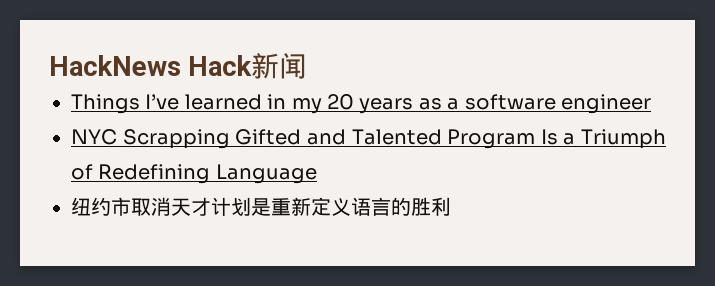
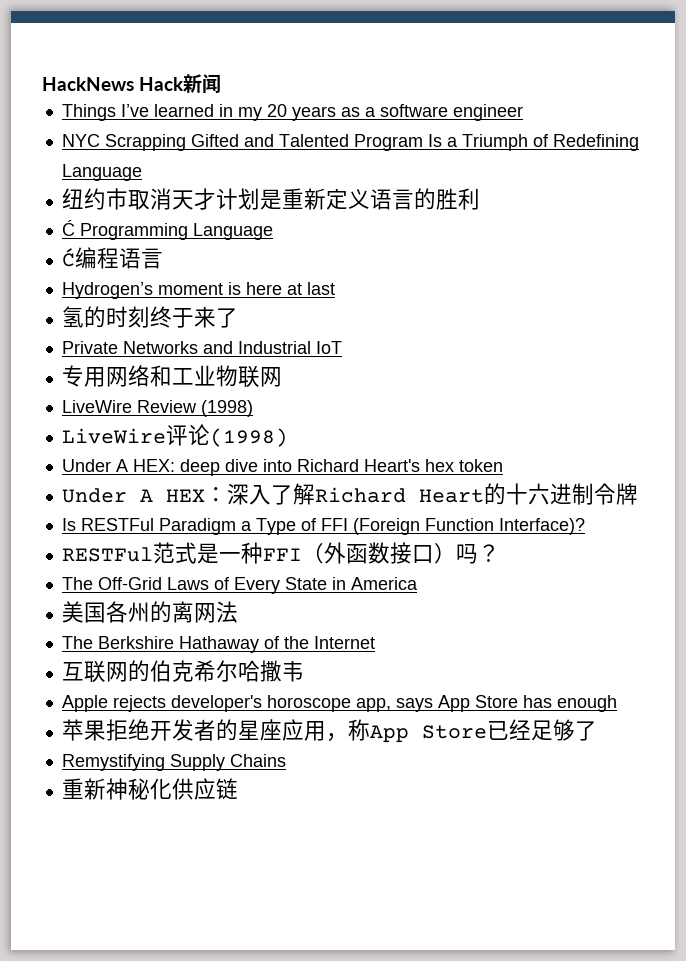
+ Ć Programming Language
+ Ć编程语言
+ Hydrogen’s moment is here at last
+ 氢的时刻终于来了
+ Private Networks and Industrial IoT
+ 专用网络和工业物联网
+ LiveWire Review (1998)
+ LiveWire评论(1998)
+ Under A HEX: deep dive into Richard Heart's hex token
+ Under A HEX：深入了解Richard Heart的十六进制令牌
+ Is RESTFul Paradigm a Type of FFI (Foreign Function Interface)?
+ RESTFul范式是一种FFI（外函数接口）吗？
+ The Off-Grid Laws of Every State in America
+ 美国各州的离网法
+ The Berkshire Hathaway of the Internet
+ 互联网的伯克希尔哈撒韦
+ Apple rejects developer's horoscope app, says App Store has enough
+ 苹果拒绝开发者的星座应用，称App Store已经足够了
+ Remystifying Supply Chains
+ 重新神秘化供应链

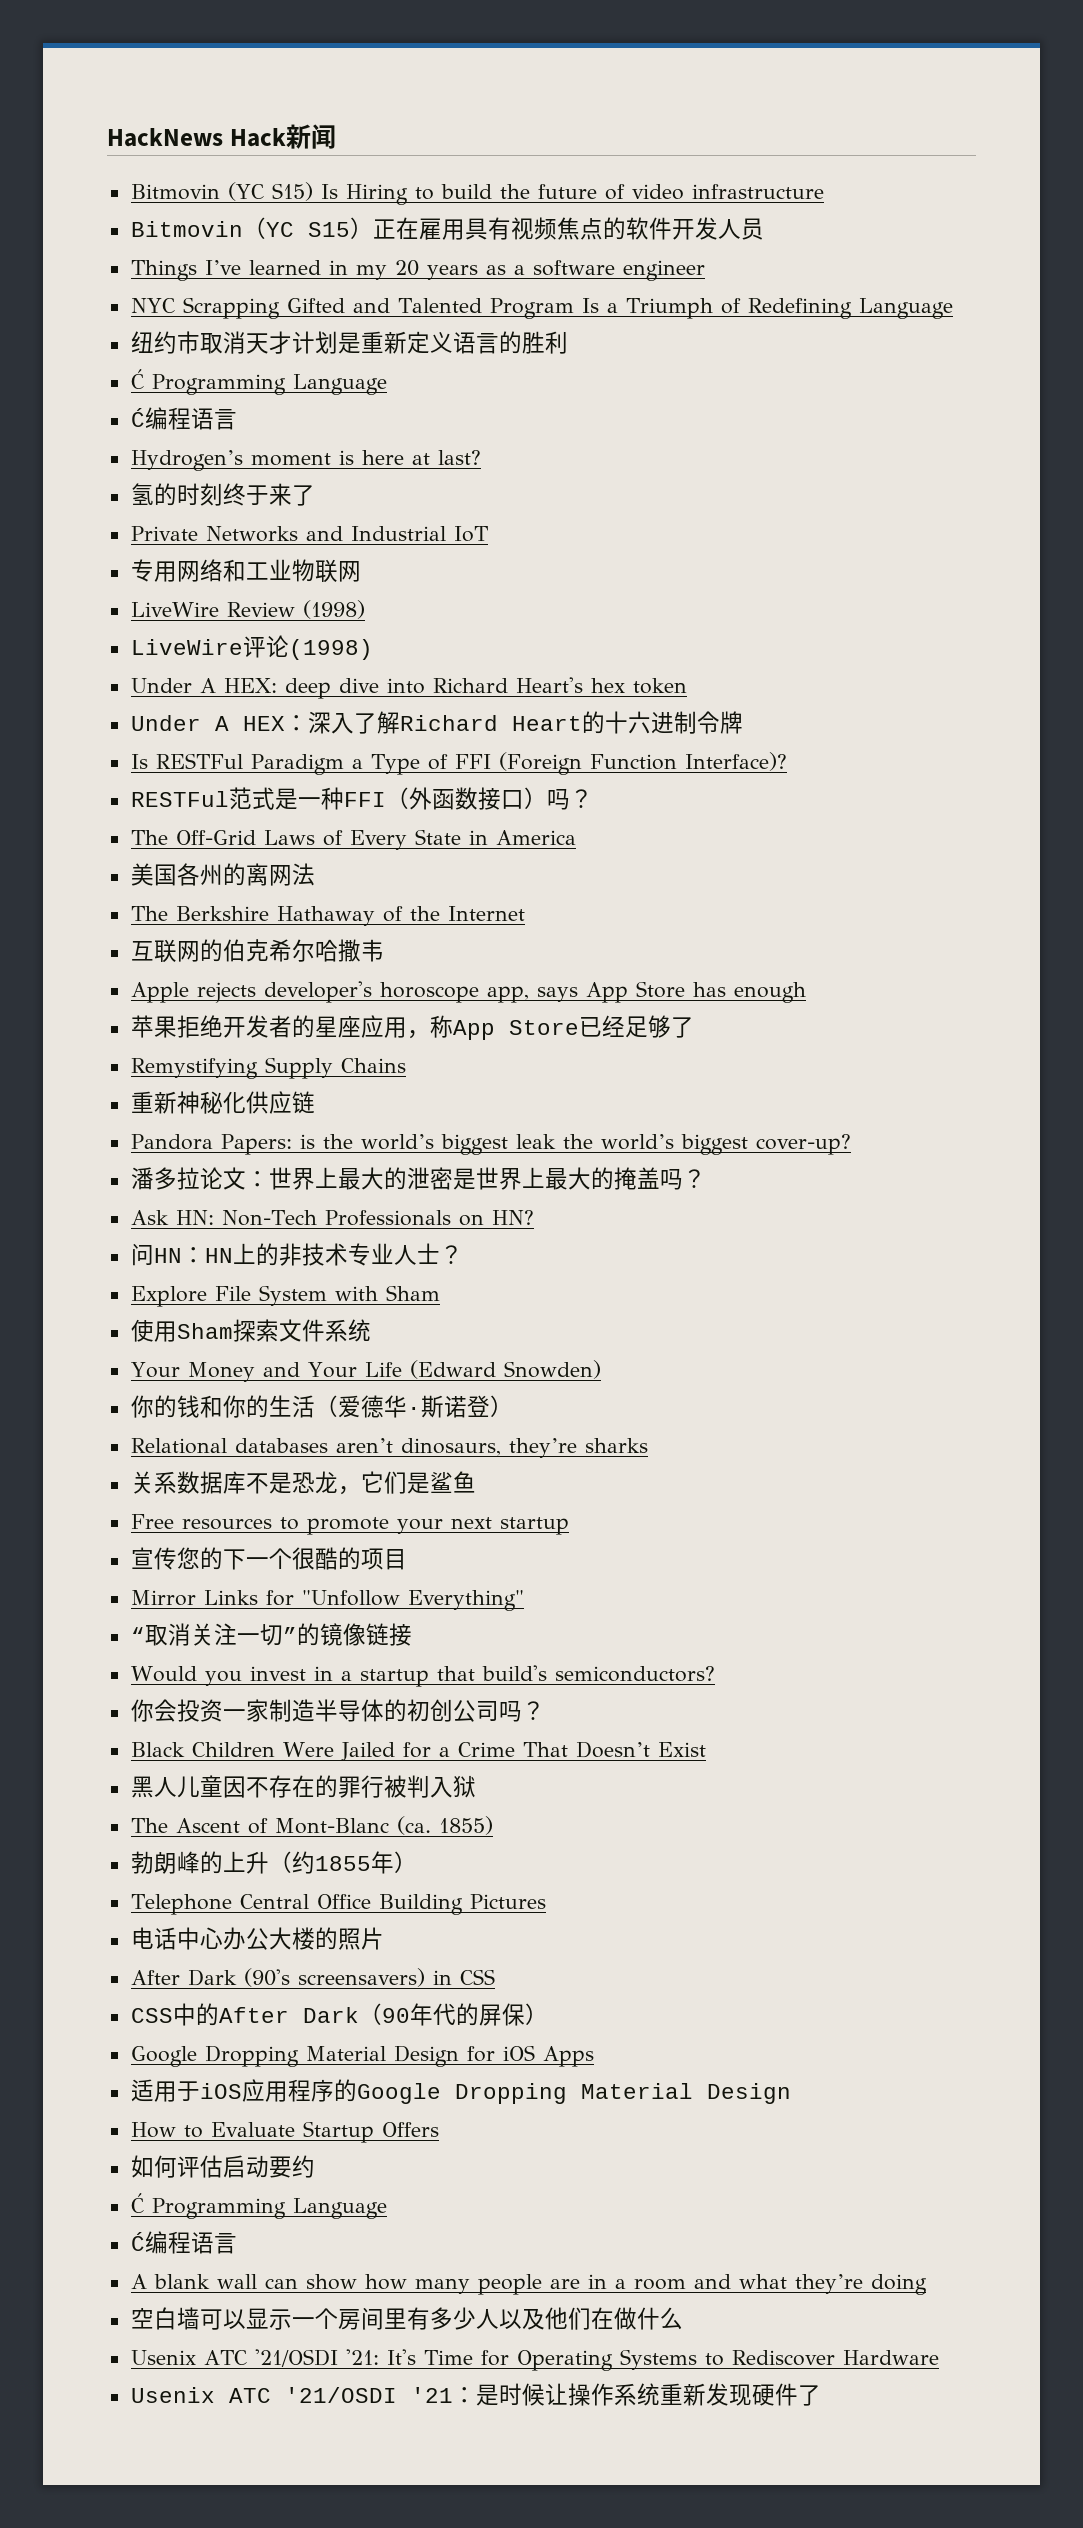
+ Bitmovin (YC S15) Is Hiring to build the future of video infrastructure
+ Bitmovin（YC S15）正在雇用具有视频焦点的软件开发人员
- Hydrogen’s moment is here at last
+ Hydrogen’s moment is here at last?
+ Pandora Papers: is the world’s biggest leak the world’s biggest cover-up?
+ 潘多拉论文：世界上最大的泄密是世界上最大的掩盖吗？
+ Ask HN: Non-Tech Professionals on HN?
+ 问HN：HN上的非技术专业人士？
+ Explore File System with Sham
+ 使用Sham探索文件系统
+ Your Money and Your Life (Edward Snowden)
+ 你的钱和你的生活（爱德华·斯诺登）
+ Relational databases aren’t dinosaurs, they’re sharks
+ 关系数据库不是恐龙，它们是鲨鱼
+ Free resources to promote your next startup
+ 宣传您的下一个很酷的项目
+ Mirror Links for "Unfollow Everything"
+ “取消关注一切”的镜像链接
+ Would you invest in a startup that build's semiconductors?
+ 你会投资一家制造半导体的初创公司吗？
+ Black Children Were Jailed for a Crime That Doesn’t Exist
+ 黑人儿童因不存在的罪行被判入狱
+ The Ascent of Mont-Blanc (ca. 1855)
+ 勃朗峰的上升（约1855年）
+ Telephone Central Office Building Pictures
+ 电话中心办公大楼的照片
+ After Dark (90's screensavers) in CSS
+ CSS中的After Dark（90年代的屏保）
+ Google Dropping Material Design for iOS Apps
+ 适用于iOS应用程序的Google Dropping Material Design
+ How to Evaluate Startup Offers
+ 如何评估启动要约
+ Ć Programming Language
+ Ć编程语言
+ A blank wall can show how many people are in a room and what they’re doing
+ 空白墙可以显示一个房间里有多少人以及他们在做什么
+ Usenix ATC '21/OSDI '21: It's Time for Operating Systems to Rediscover Hardware
+ Usenix ATC '21/OSDI '21：是时候让操作系统重新发现硬件了

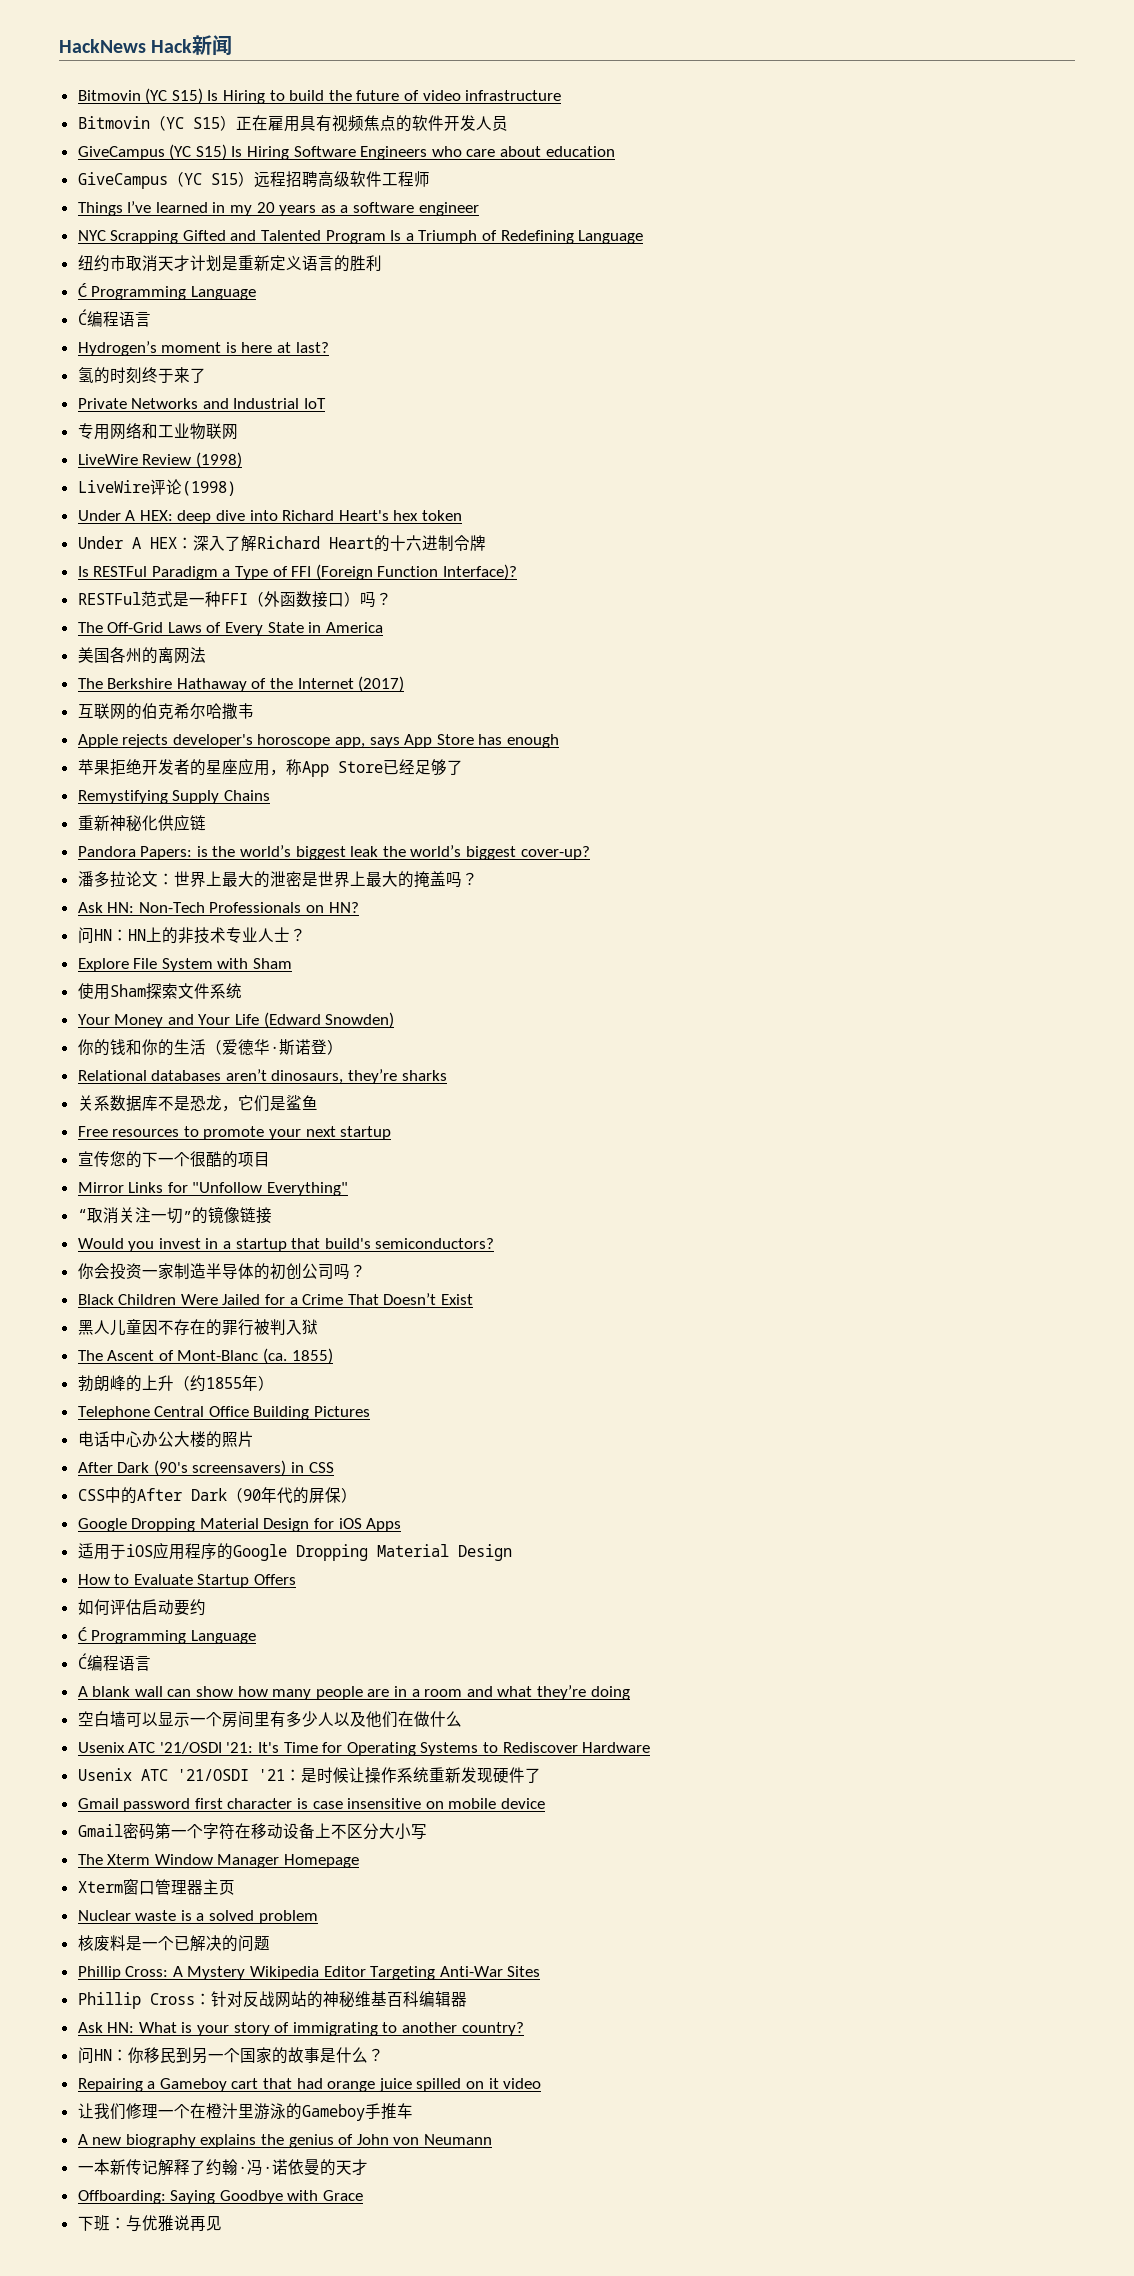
+ GiveCampus (YC S15) Is Hiring Software Engineers who care about education
+ GiveCampus（YC S15）远程招聘高级软件工程师
- The Berkshire Hathaway of the Internet
+ The Berkshire Hathaway of the Internet (2017)
+ Gmail password first character is case insensitive on mobile device
+ Gmail密码第一个字符在移动设备上不区分大小写
+ The Xterm Window Manager Homepage
+ Xterm窗口管理器主页
+ Nuclear waste is a solved problem
+ 核废料是一个已解决的问题
+ Phillip Cross: A Mystery Wikipedia Editor Targeting Anti-War Sites
+ Phillip Cross：针对反战网站的神秘维基百科编辑器
+ Ask HN: What is your story of immigrating to another country?
+ 问HN：你移民到另一个国家的故事是什么？
+ Repairing a Gameboy cart that had orange juice spilled on it video
+ 让我们修理一个在橙汁里游泳的Gameboy手推车
+ A new biography explains the genius of John von Neumann
+ 一本新传记解释了约翰·冯·诺依曼的天才
+ Offboarding: Saying Goodbye with Grace
+ 下班：与优雅说再见

